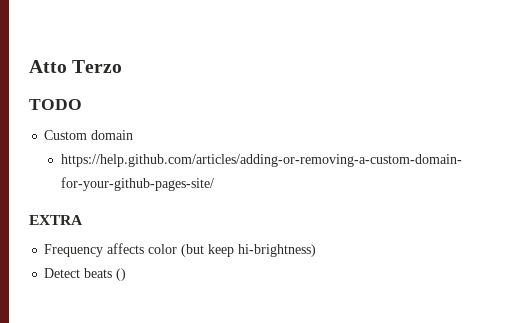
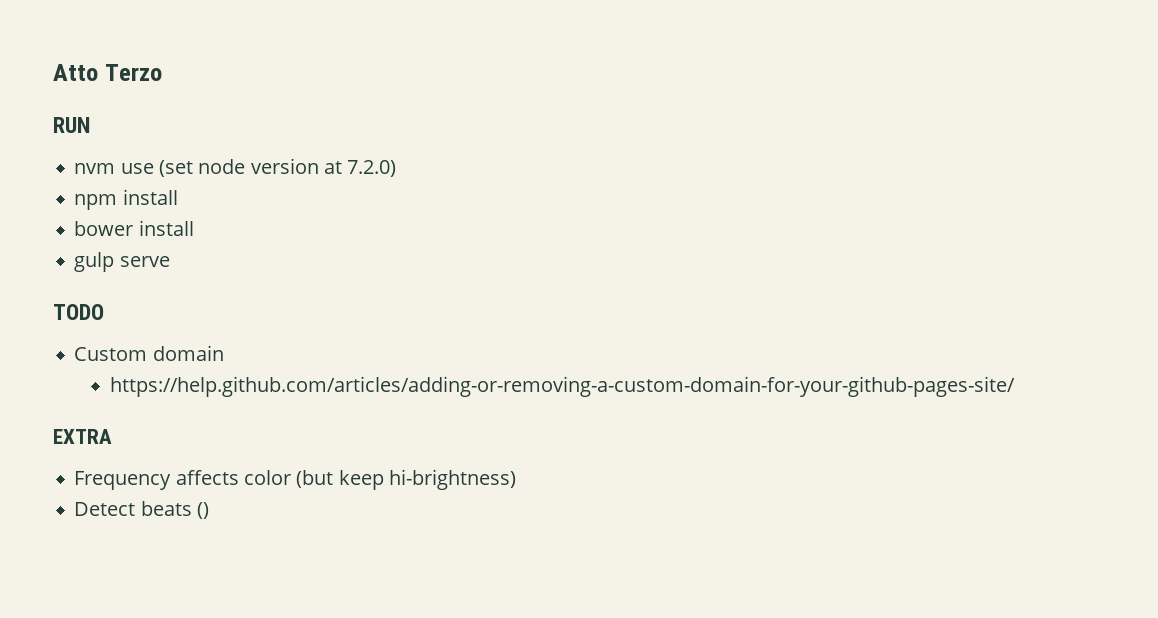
+ RUN
+ nvm use (set node version at 7.2.0)
+ npm install
+ bower install
+ gulp serve

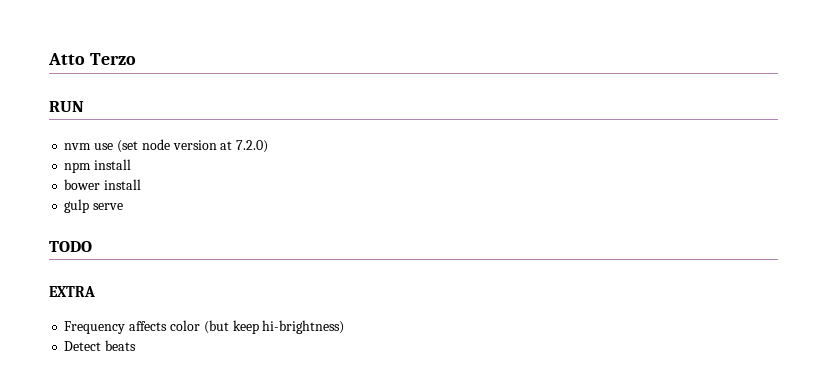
- Custom domain
- https://help.github.com/articles/adding-or-removing-a-custom-domain-for-your-github-pages-site/
- Detect beats ()
+ Detect beats

